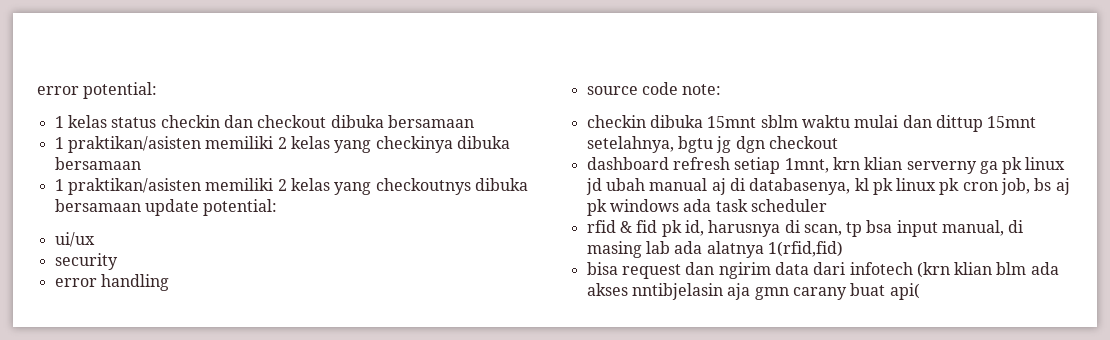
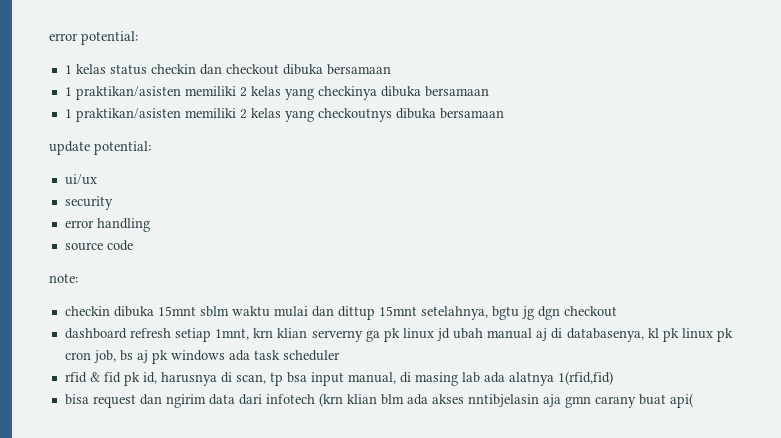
- 1 praktikan/asisten memiliki 2 kelas yang checkoutnys dibuka bersamaan update potential:
+ 1 praktikan/asisten memiliki 2 kelas yang checkoutnys dibuka bersamaan
+ update potential:
- source code note:
+ source code
+ note:

